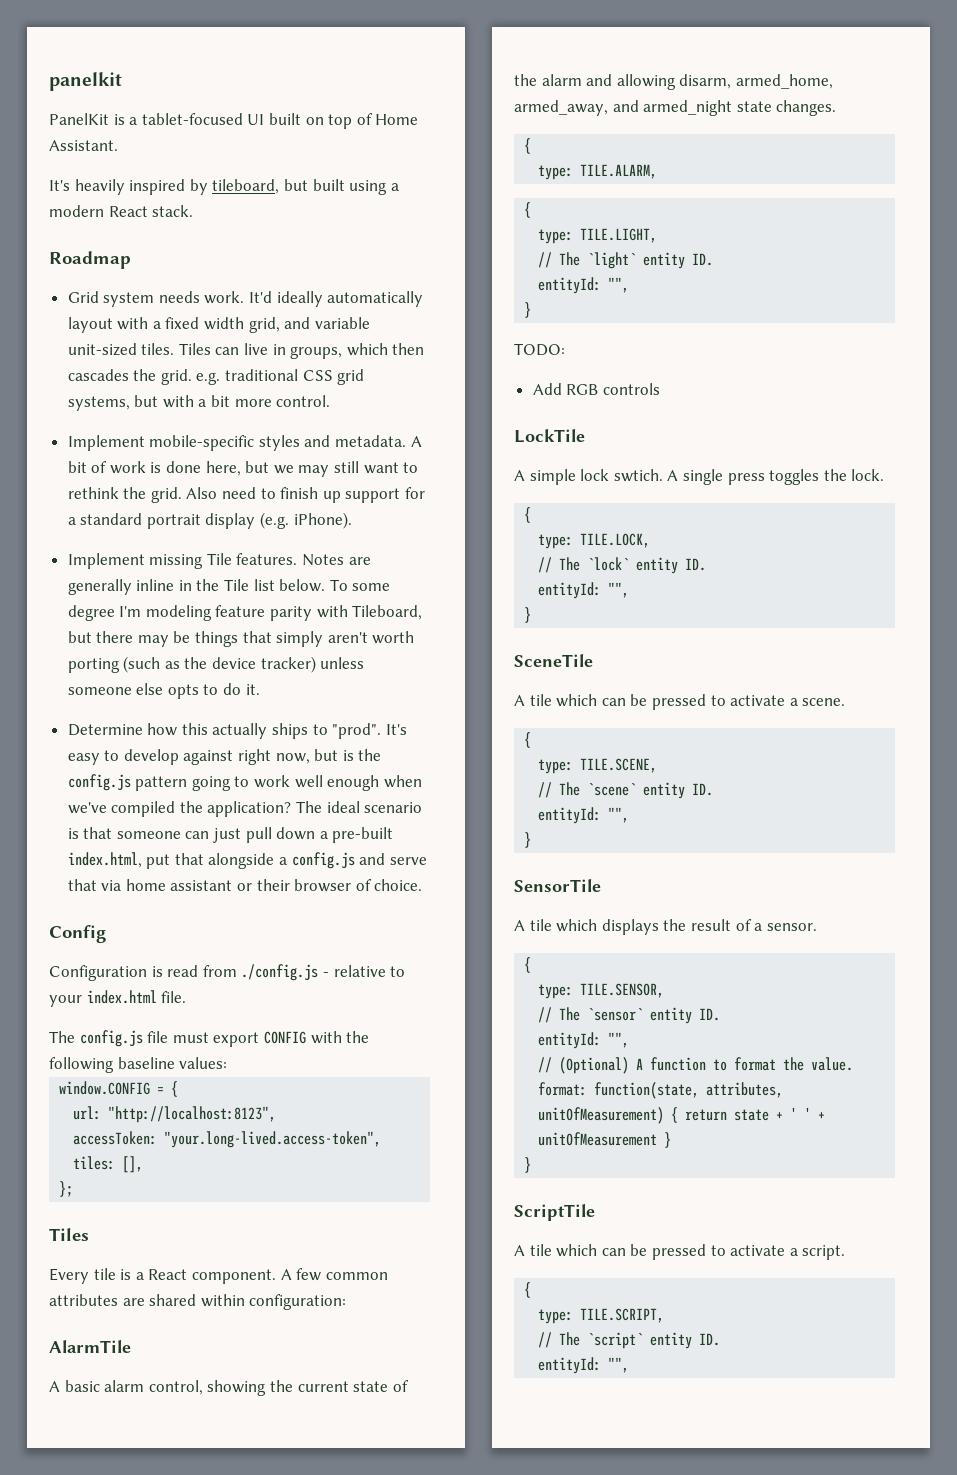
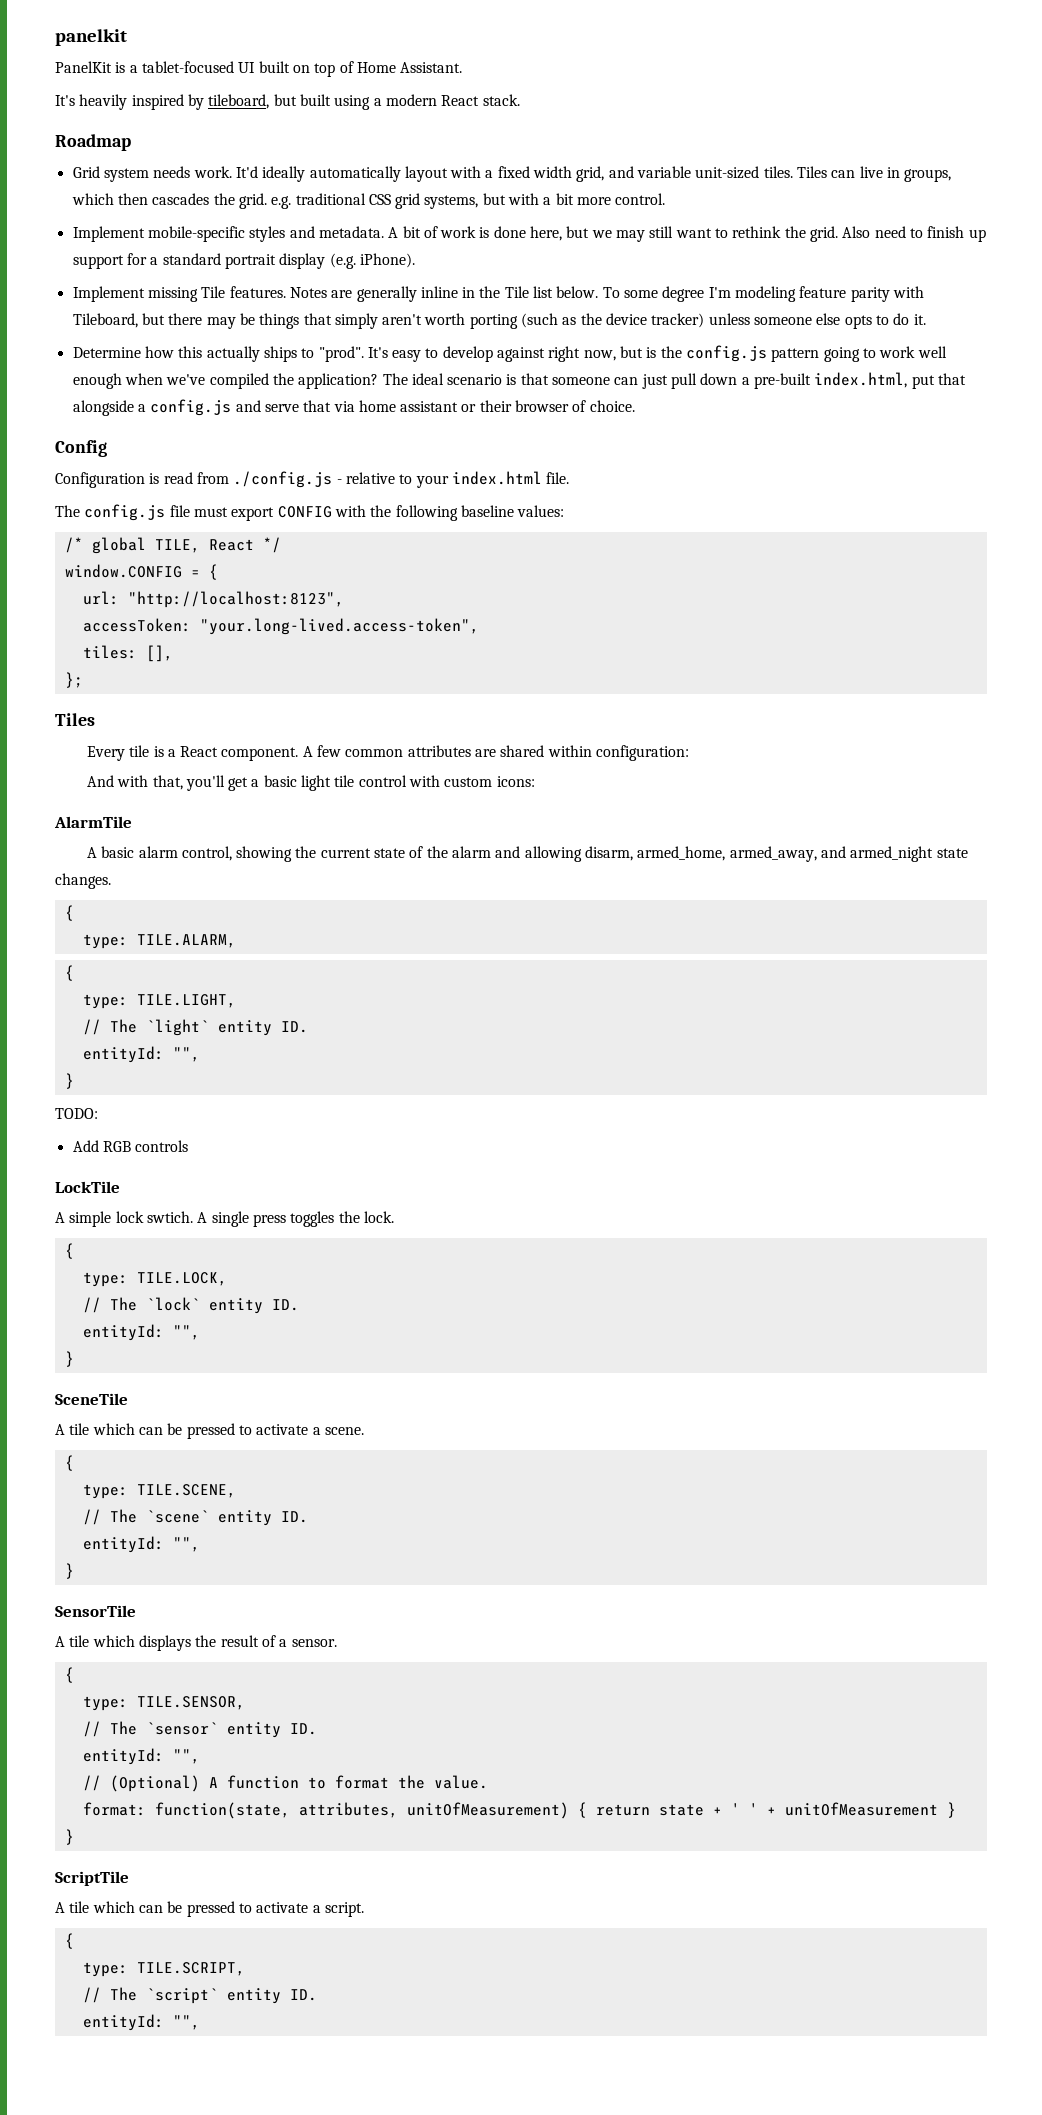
+ /* global TILE, React */
+ And with that, you'll get a basic light tile control with custom icons:

